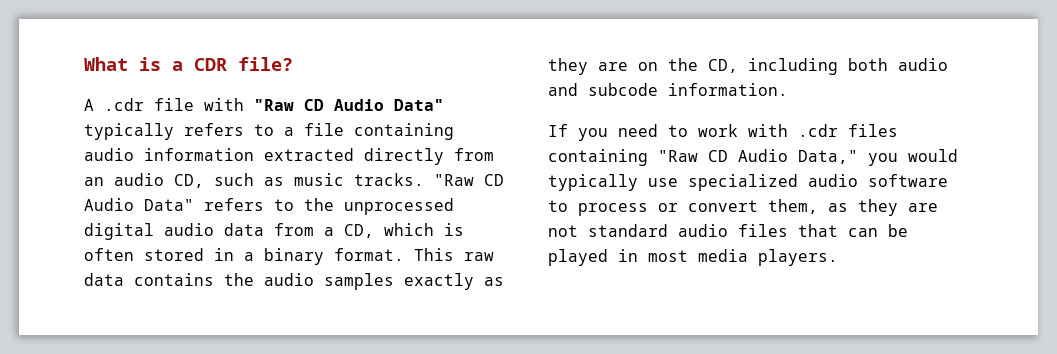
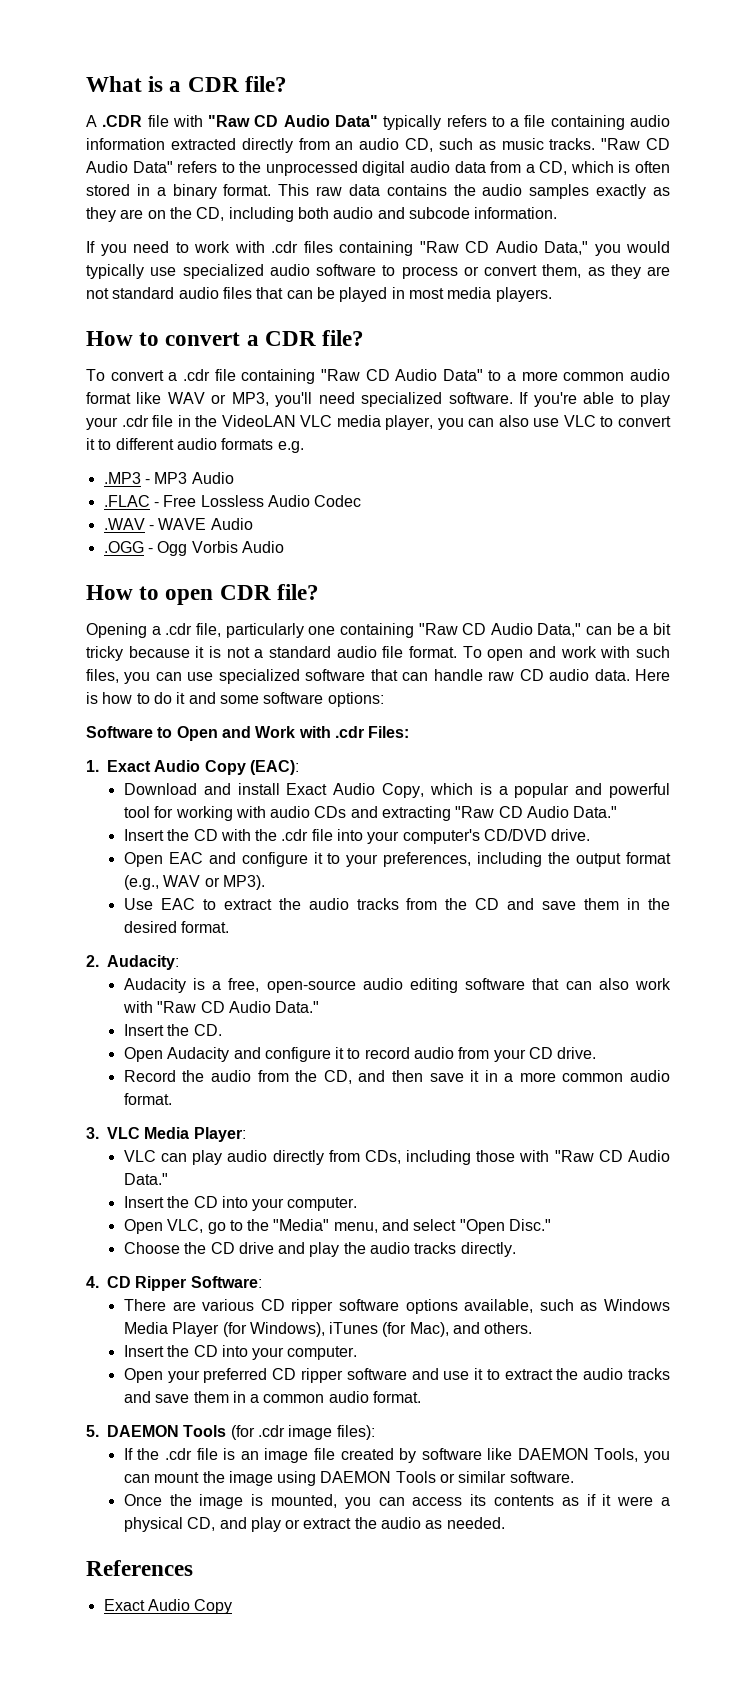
- A .cdr file with "Raw CD Audio Data" typically refers to a file containing audio information extracted directly from an audio CD, such as music tracks.
+ A .CDR file with "Raw CD Audio Data" typically refers to a file containing audio information extracted directly from an audio CD, such as music tracks.
+ How to convert a CDR file?
+ To convert a .cdr file containing "Raw CD Audio Data" to a more common audio format like WAV or MP3, you'll need specialized software. If you're able to play your .cdr file in the VideoLAN VLC media player, you can also use VLC to convert it to different audio formats e.g.
+ .MP3 - MP3 Audio
+ .FLAC - Free Lossless Audio Codec
+ .WAV - WAVE Audio
+ .OGG - Ogg Vorbis Audio
+ How to open CDR file?
+ Opening a .cdr file, particularly one containing "Raw CD Audio Data," can be a bit tricky because it is not a standard audio file format. To open and work with such files, you can use specialized software that can handle raw CD audio data. Here is how to do it and some software options:
+ Software to Open and Work with .cdr Files:
+ 1. Exact Audio Copy (EAC):
+ Download and install Exact Audio Copy, which is a popular and powerful tool for working with audio CDs and extracting "Raw CD Audio Data."
+ Insert the CD with the .cdr file into your computer's CD/DVD drive.
+ Open EAC and configure it to your preferences, including the output format (e.g., WAV or MP3).
+ Use EAC to extract the audio tracks from the CD and save them in the desired format.
+ 2. Audacity:
+ Audacity is a free, open-source audio editing software that can also work with "Raw CD Audio Data."
+ Insert the CD.
+ Open Audacity and configure it to record audio from your CD drive.
+ Record the audio from the CD, and then save it in a more common audio format.
+ 3. VLC Media Player:
+ VLC can play audio directly from CDs, including those with "Raw CD Audio Data."
+ Insert the CD into your computer.
+ Open VLC, go to the "Media" menu, and select "Open Disc."
+ Choose the CD drive and play the audio tracks directly.
+ 4. CD Ripper Software:
+ There are various CD ripper software options available, such as Windows Media Player (for Windows), iTunes (for Mac), and others.
+ Insert the CD into your computer.
+ Open your preferred CD ripper software and use it to extract the audio tracks and save them in a common audio format.
+ 5. DAEMON Tools (for .cdr image files):
+ If the .cdr file is an image file created by software like DAEMON Tools, you can mount the image using DAEMON Tools or similar software.
+ Once the image is mounted, you can access its contents as if it were a physical CD, and play or extract the audio as needed.
+ References
+ Exact Audio Copy

